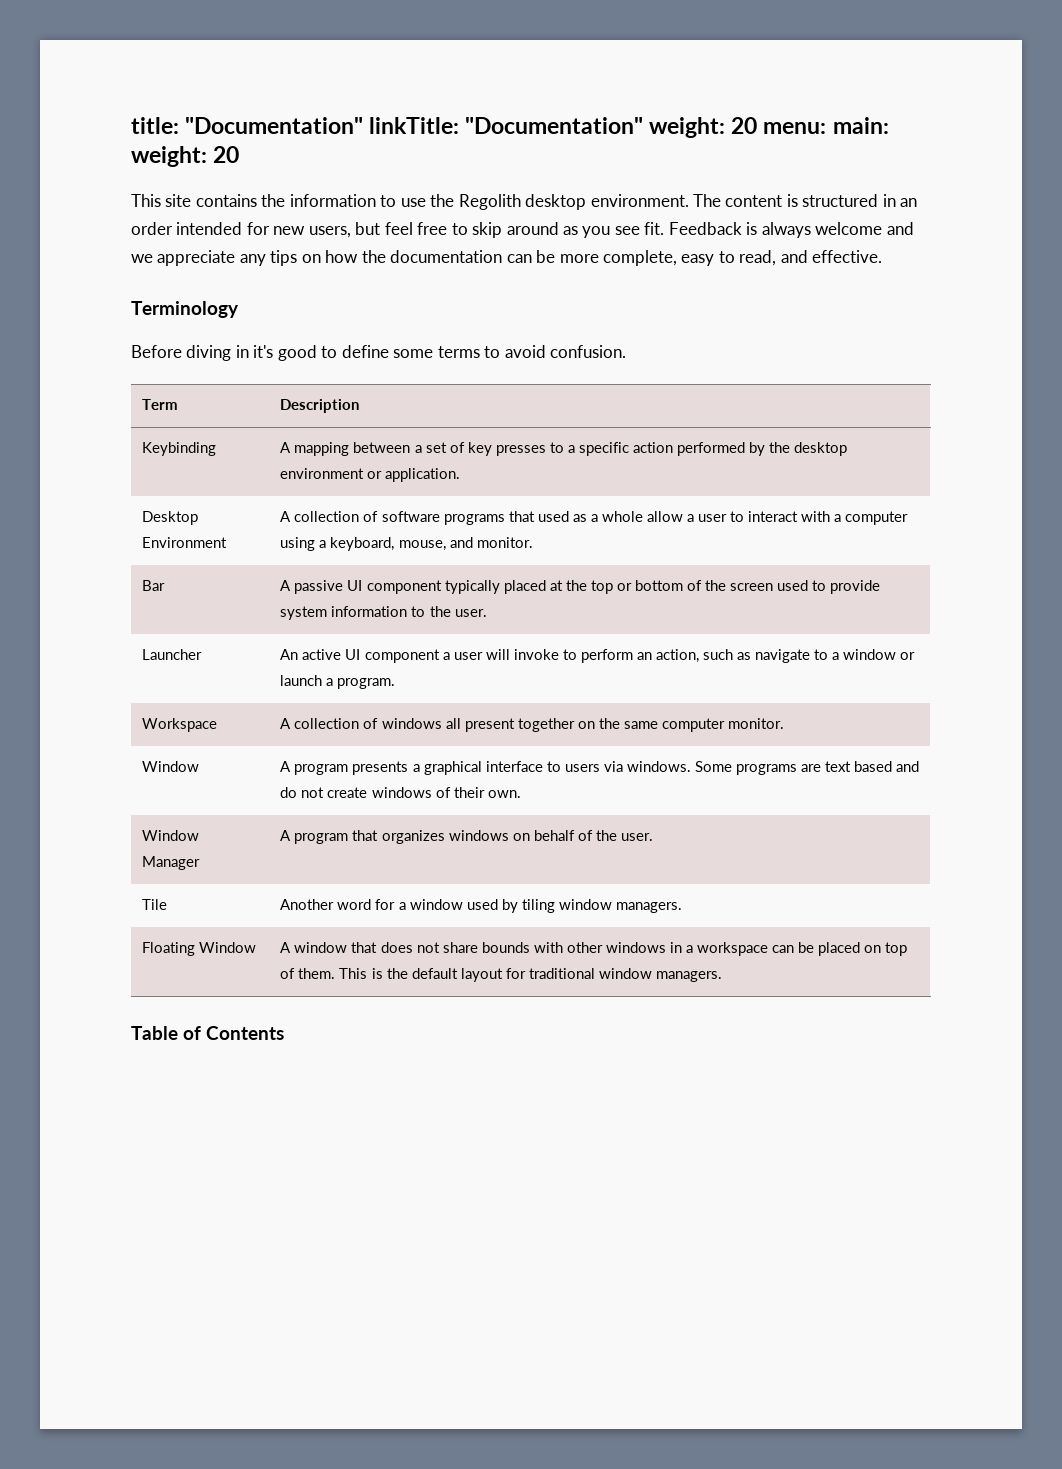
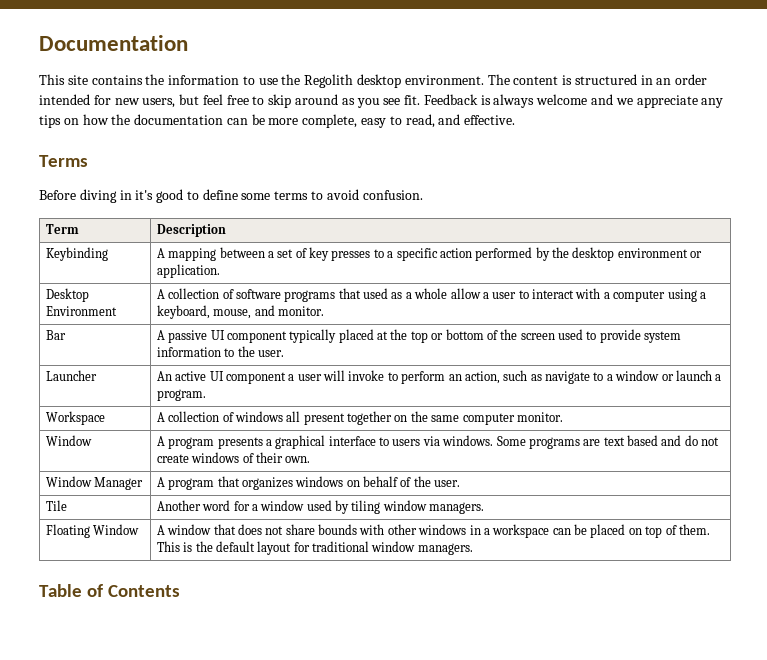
- title: "Documentation" linkTitle: "Documentation" weight: 20 menu: main: weight: 20
+ Documentation
- Terminology
+ Terms

